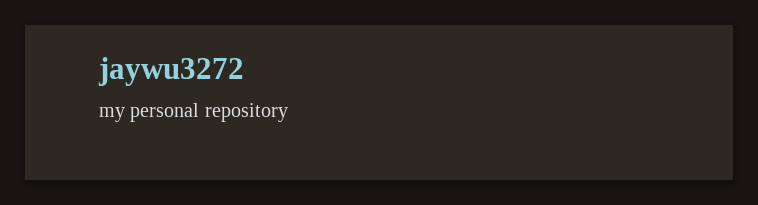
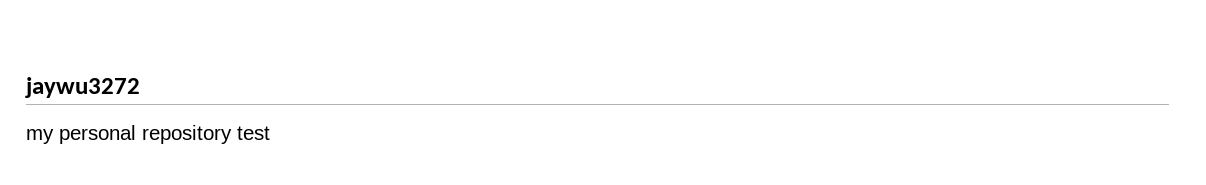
- my personal repository
+ my personal repository test

